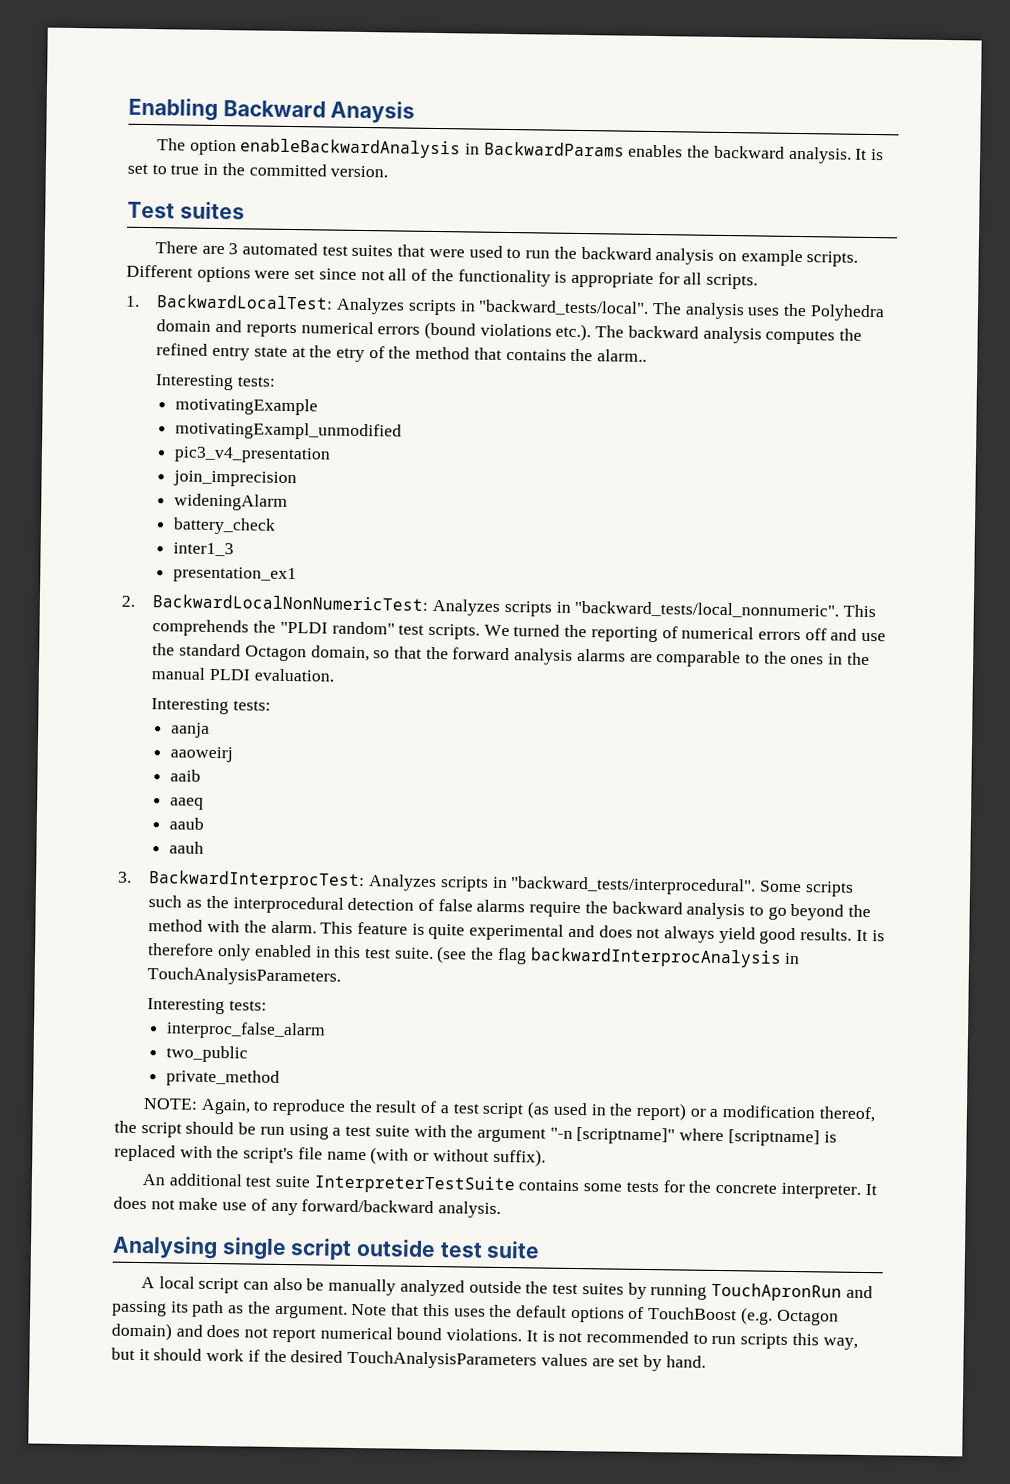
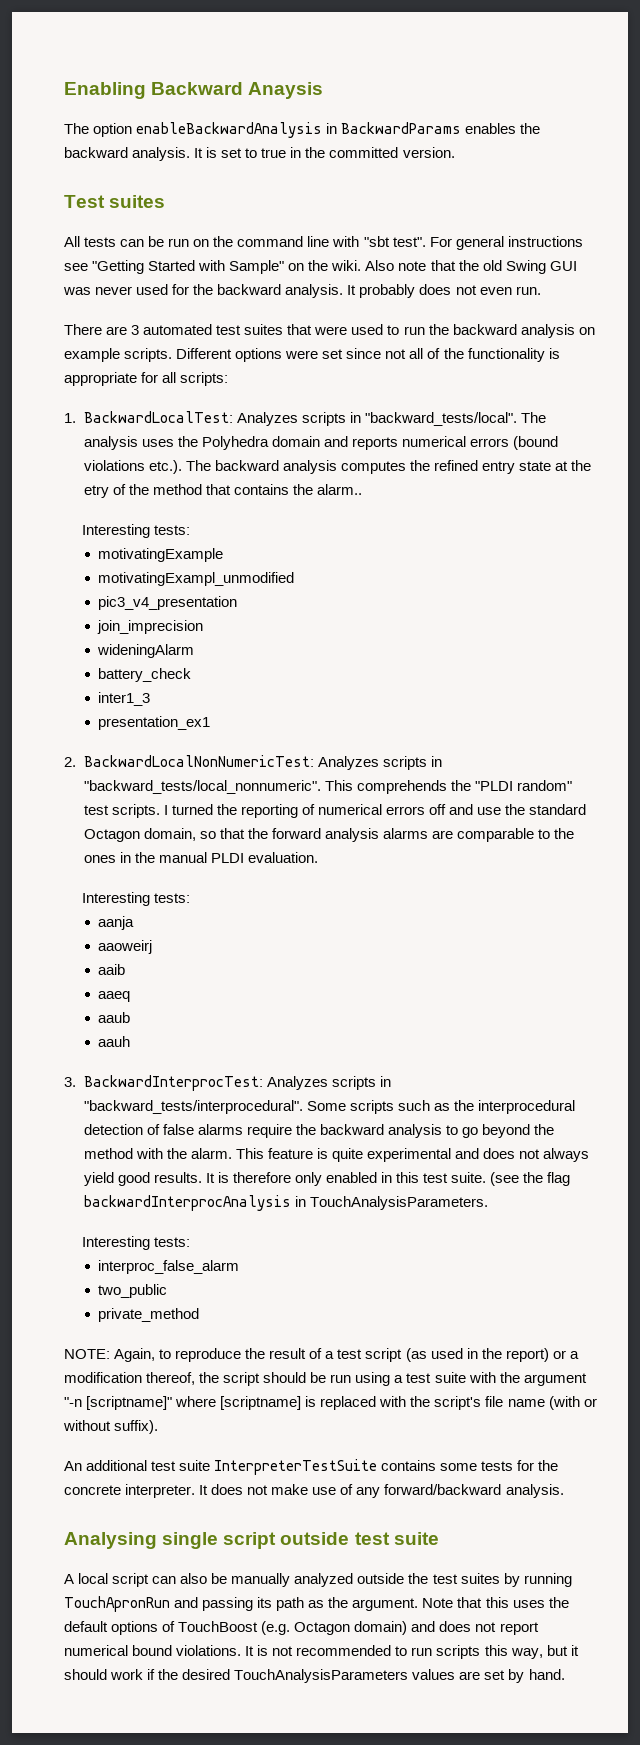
+ All tests can be run on the command line with "sbt test". For general instructions see "Getting Started with Sample" on the wiki. Also note that the old Swing GUI was never used for the backward analysis. It probably does not even run.
- Different options were set since not all of the functionality is appropriate for all scripts.
+ Different options were set since not all of the functionality is appropriate for all scripts:
- We turned the reporting of numerical errors off and use the standard Octagon domain, so that the forward analysis alarms are comparable to the ones in the manual PLDI evaluation.
+ I turned the reporting of numerical errors off and use the standard Octagon domain, so that the forward analysis alarms are comparable to the ones in the manual PLDI evaluation.

